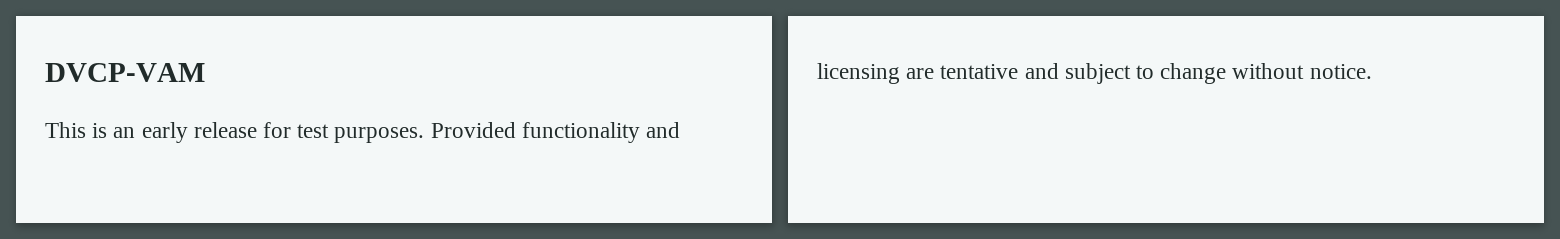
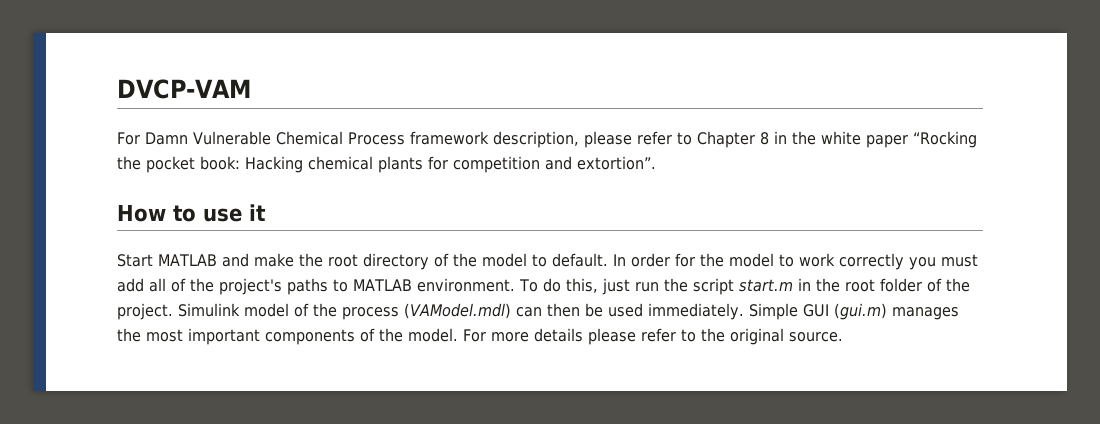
- This is an early release for test purposes. Provided functionality and licensing are tentative and subject to change without notice.
+ For Damn Vulnerable Chemical Process framework description, please refer to Chapter 8 in the white paper “Rocking the pocket book: Hacking chemical plants for competition and extortion”.
+ How to use it
+ Start MATLAB and make the root directory of the model to default. In order for the model to work correctly you must add all of the project's paths to MATLAB environment. To do this, just run the script start.m in the root folder of the project. Simulink model of the process (VAModel.mdl) can then be used immediately. Simple GUI (gui.m) manages the most important components of the model. For more details please refer to the original source.

